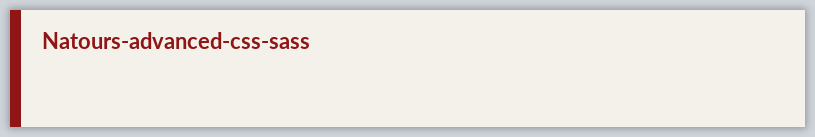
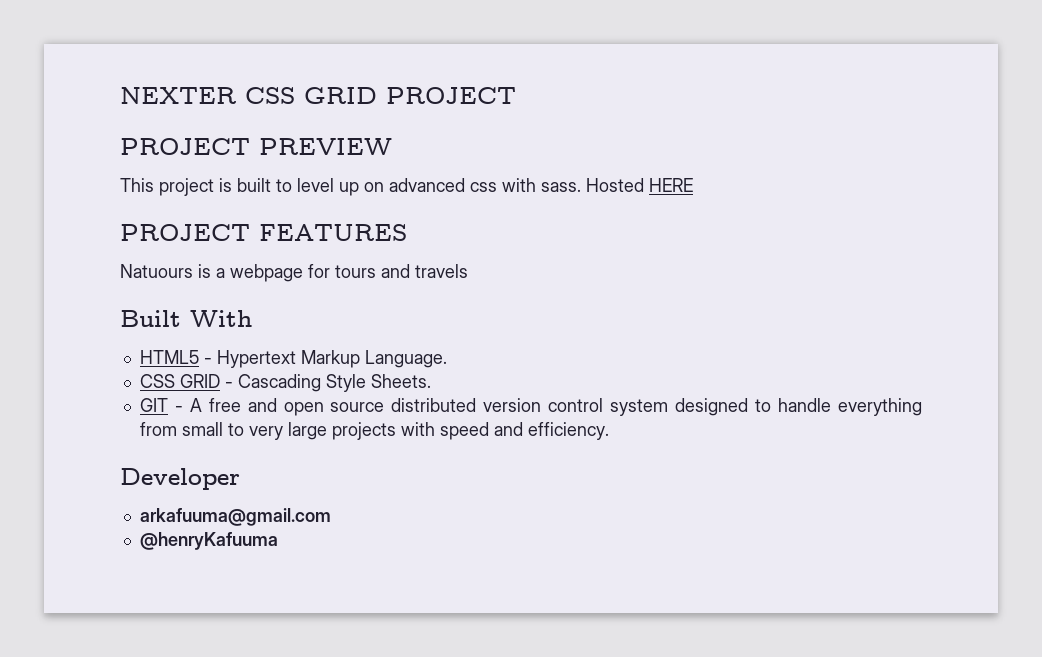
- Natours-advanced-css-sass
+ NEXTER CSS GRID PROJECT
+ PROJECT PREVIEW
+ This project is built to level up on advanced css with sass. Hosted HERE
+ PROJECT FEATURES
+ Natuours is a webpage for tours and travels
+ Built With
+ HTML5 - Hypertext Markup Language.
+ CSS GRID - Cascading Style Sheets.
+ GIT - A free and open source distributed version control system designed to handle everything from small to very large projects with speed and efficiency.
+ Developer
+ arkafuuma@gmail.com
+ @henryKafuuma

